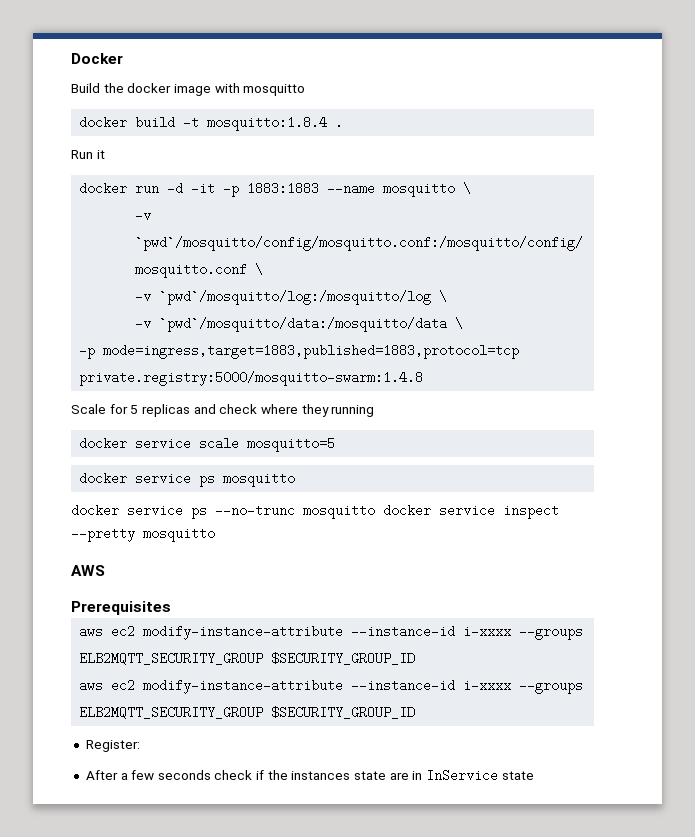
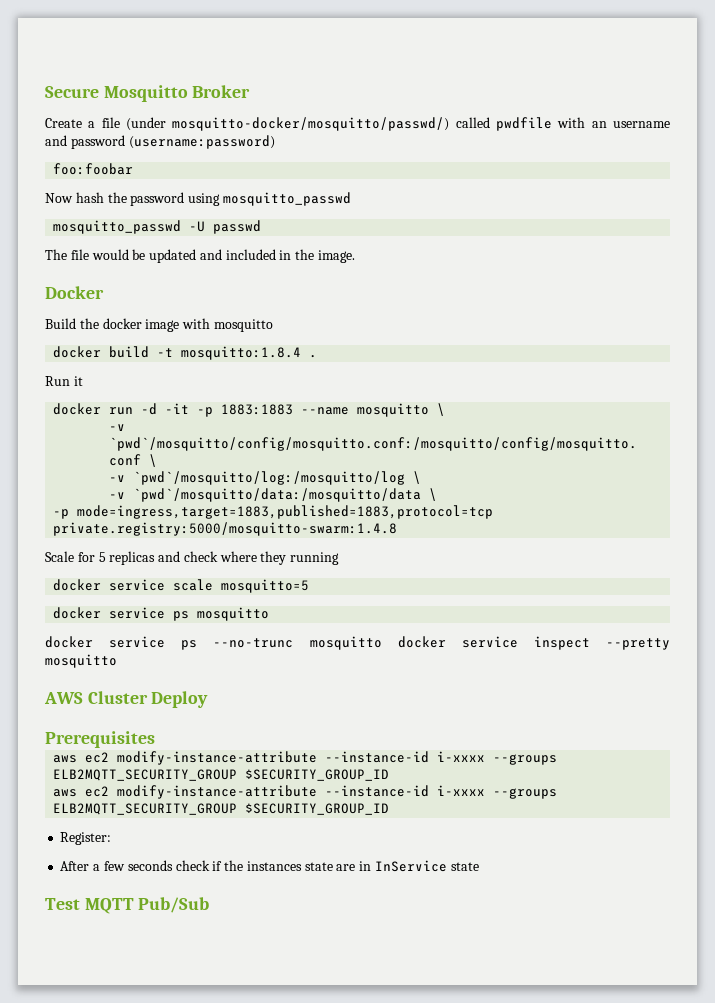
+ Secure Mosquitto Broker
+ Create a file (under mosquitto-docker/mosquitto/passwd/) called pwdfile with an username and password (username:password)
+ foo:foobar
+ Now hash the password using mosquitto_passwd
+ mosquitto_passwd -U passwd
+ The file would be updated and included in the image.
- AWS
+ AWS Cluster Deploy
+ Test MQTT Pub/Sub

